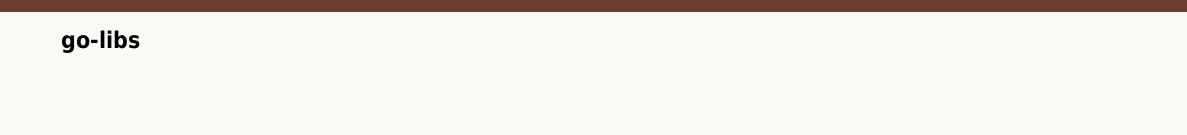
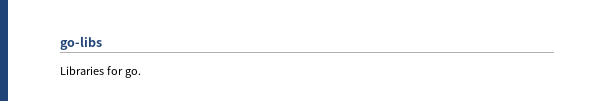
+ Libraries for go.

